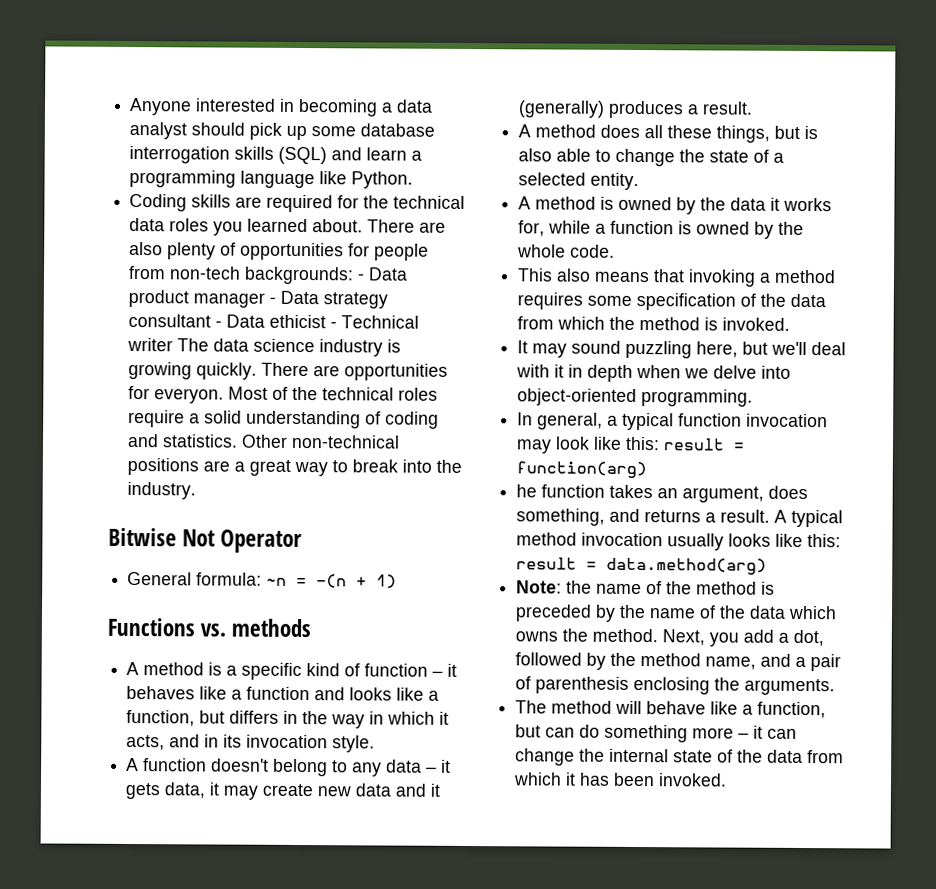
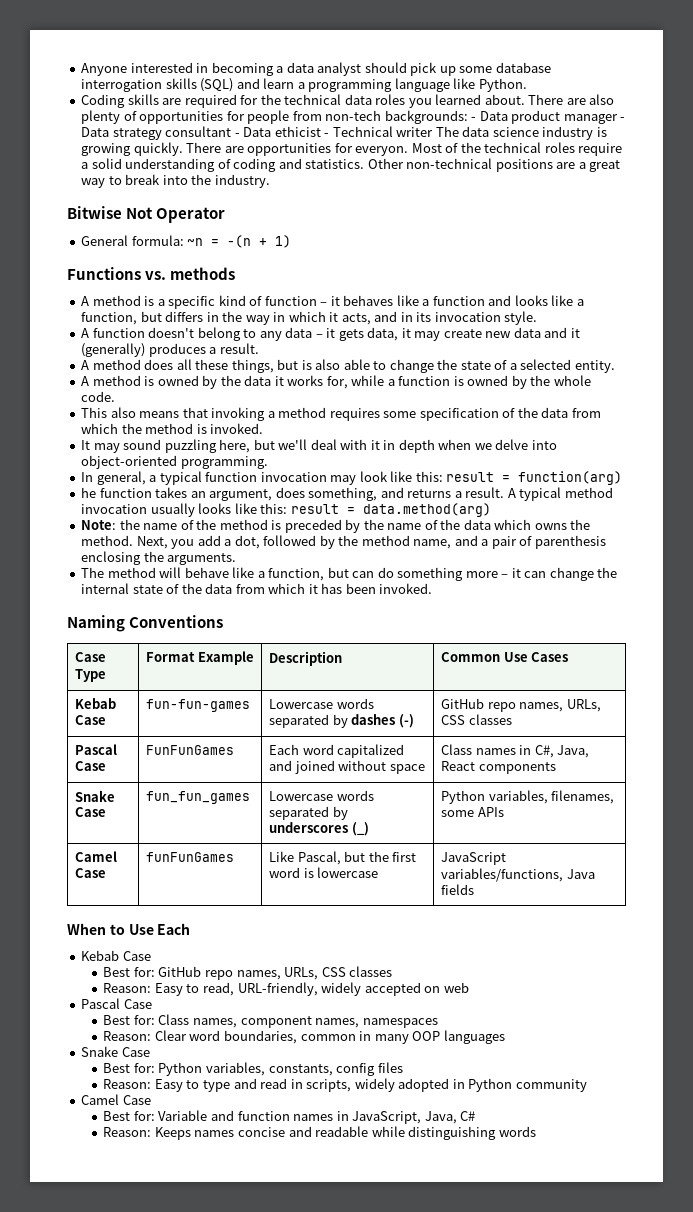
+ Naming Conventions
+ Case Type | Format Example | Description | Common Use Cases
+ Kebab Case | fun-fun-games | Lowercase words separated by dashes (-) | GitHub repo names, URLs, CSS classes
+ Pascal Case | FunFunGames | Each word capitalized and joined without space | Class names in C#, Java, React components
+ Snake Case | fun_fun_games | Lowercase words separated by underscores (_) | Python variables, filenames, some APIs
+ Camel Case | funFunGames | Like Pascal, but the first word is lowercase | JavaScript variables/functions, Java fields
+ When to Use Each
+ Kebab Case
+ Best for: GitHub repo names, URLs, CSS classes
+ Reason: Easy to read, URL-friendly, widely accepted on web
+ Pascal Case
+ Best for: Class names, component names, namespaces
+ Reason: Clear word boundaries, common in many OOP languages
+ Snake Case
+ Best for: Python variables, constants, config files
+ Reason: Easy to type and read in scripts, widely adopted in Python community
+ Camel Case
+ Best for: Variable and function names in JavaScript, Java, C#
+ Reason: Keeps names concise and readable while distinguishing words

